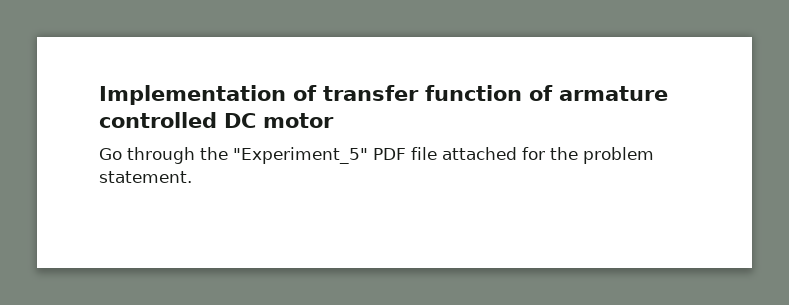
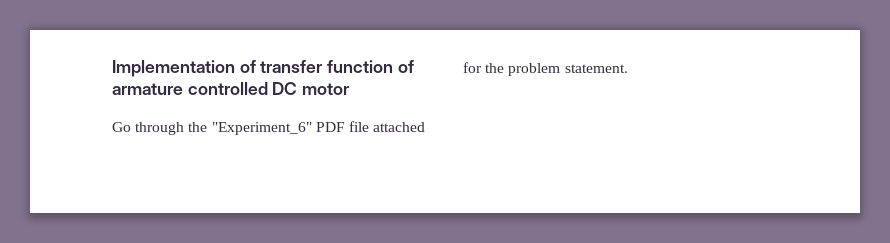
- Go through the "Experiment_5" PDF file attached for the problem statement.
+ Go through the "Experiment_6" PDF file attached for the problem statement.

